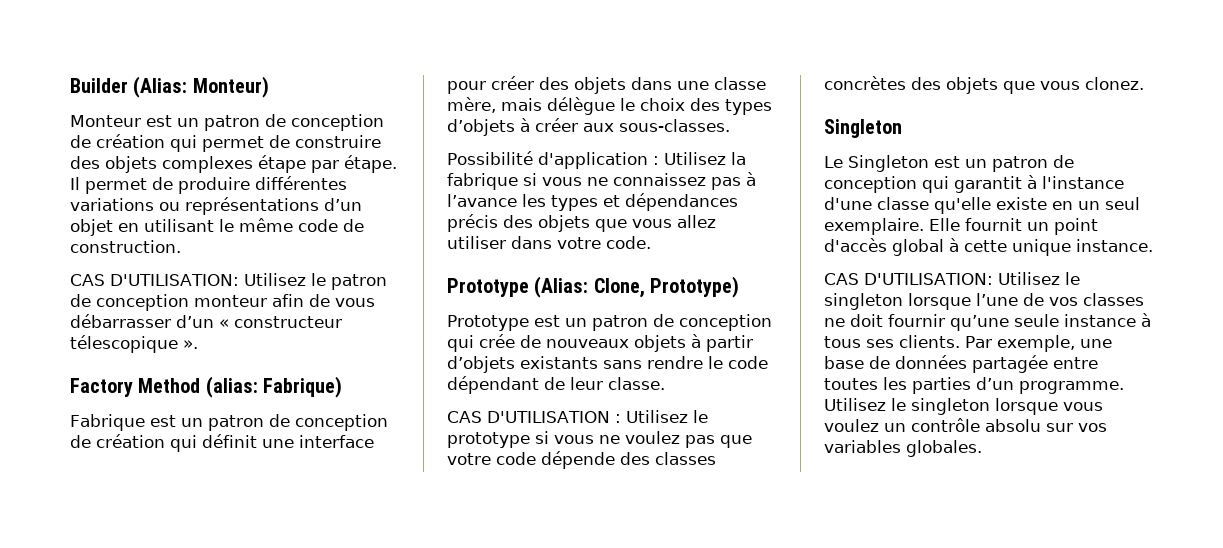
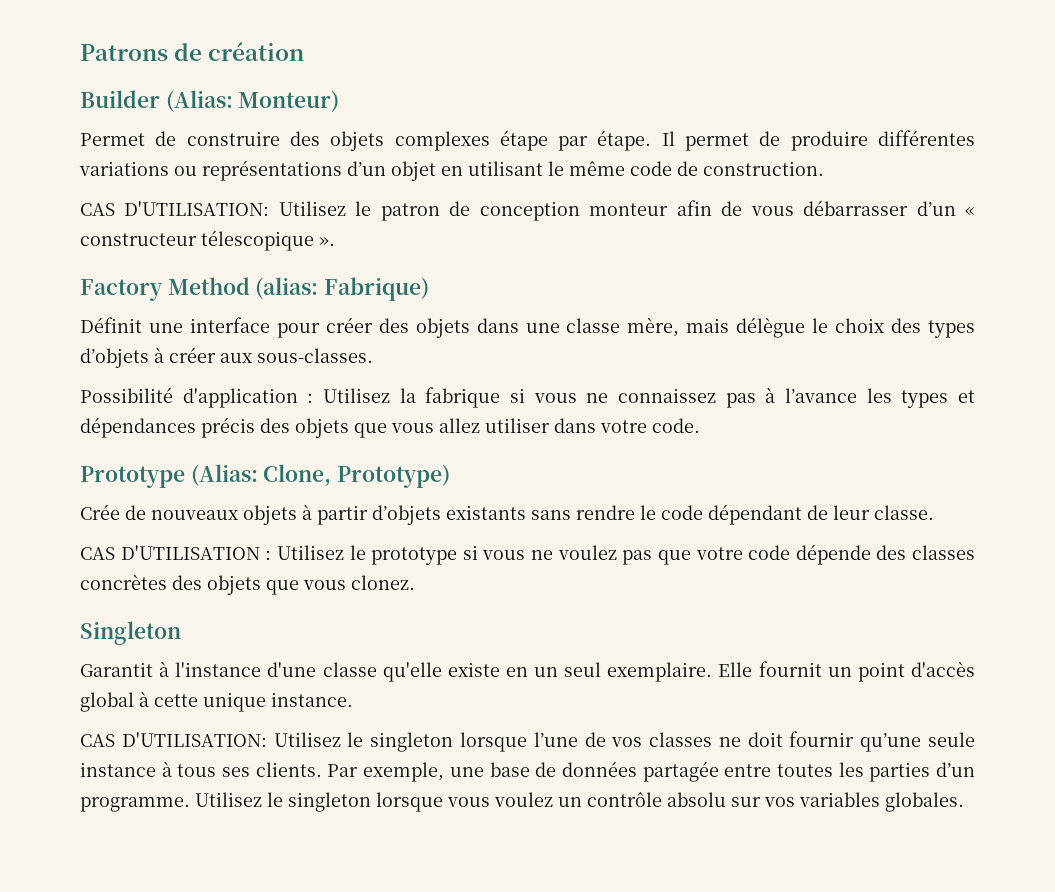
+ Patrons de création
- Monteur est un patron de conception de création qui permet de construire des objets complexes étape par étape.
+ Permet de construire des objets complexes étape par étape.
- Fabrique est un patron de conception de création qui définit une interface pour créer des objets dans une classe mère, mais délègue le choix des types d’objets à créer aux sous-classes.
+ Définit une interface pour créer des objets dans une classe mère, mais délègue le choix des types d’objets à créer aux sous-classes.
- Prototype est un patron de conception qui crée de nouveaux objets à partir d’objets existants sans rendre le code dépendant de leur classe.
+ Crée de nouveaux objets à partir d’objets existants sans rendre le code dépendant de leur classe.
- Le Singleton est un patron de conception qui garantit à l'instance d'une classe qu'elle existe en un seul exemplaire.
+ Garantit à l'instance d'une classe qu'elle existe en un seul exemplaire.

